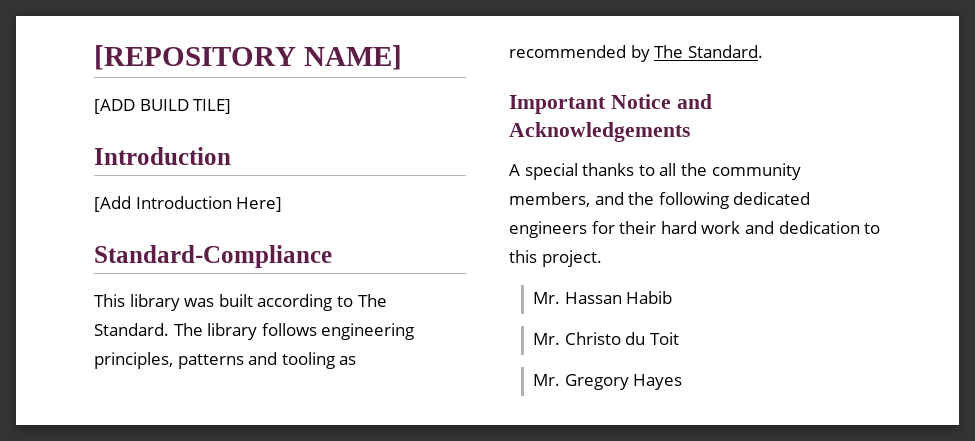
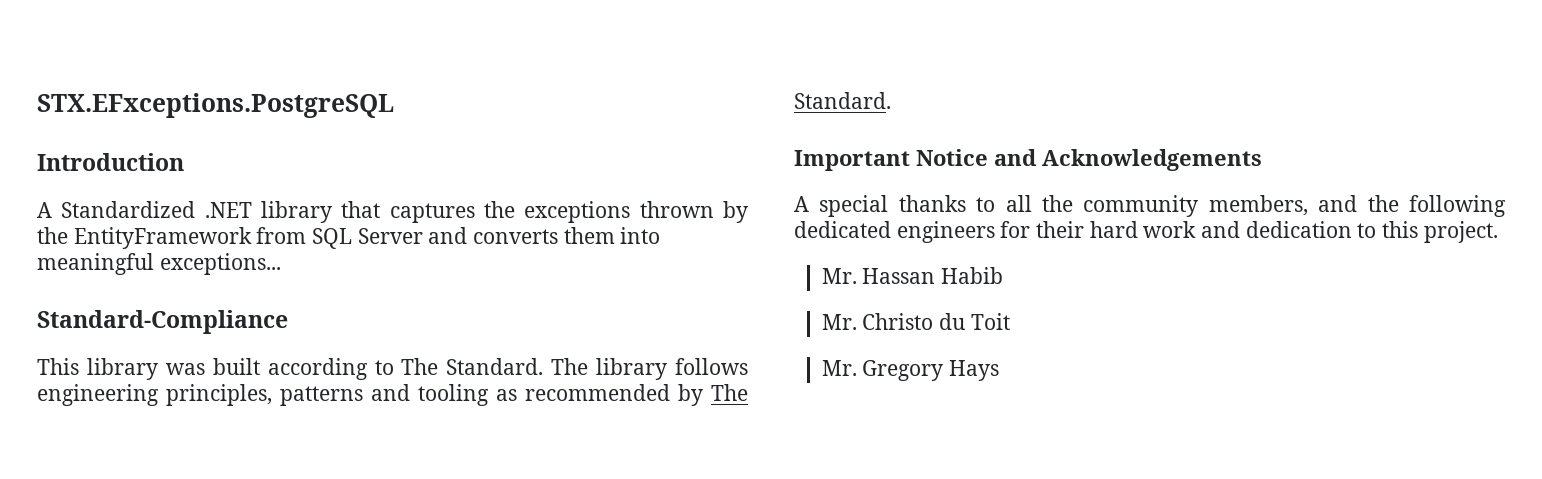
- [REPOSITORY NAME]
- [ADD BUILD TILE]
+ STX.EFxceptions.PostgreSQL
  Introduction
- [Add Introduction Here]
+ A Standardized .NET library that captures the exceptions thrown by the EntityFramework from SQL Server and converts them into meaningful exceptions...
- Mr. Gregory Hayes
+ Mr. Gregory Hays

